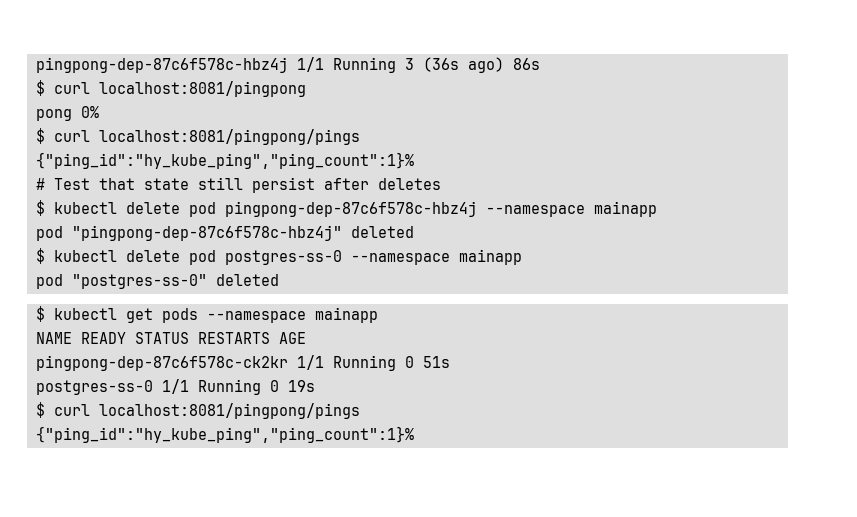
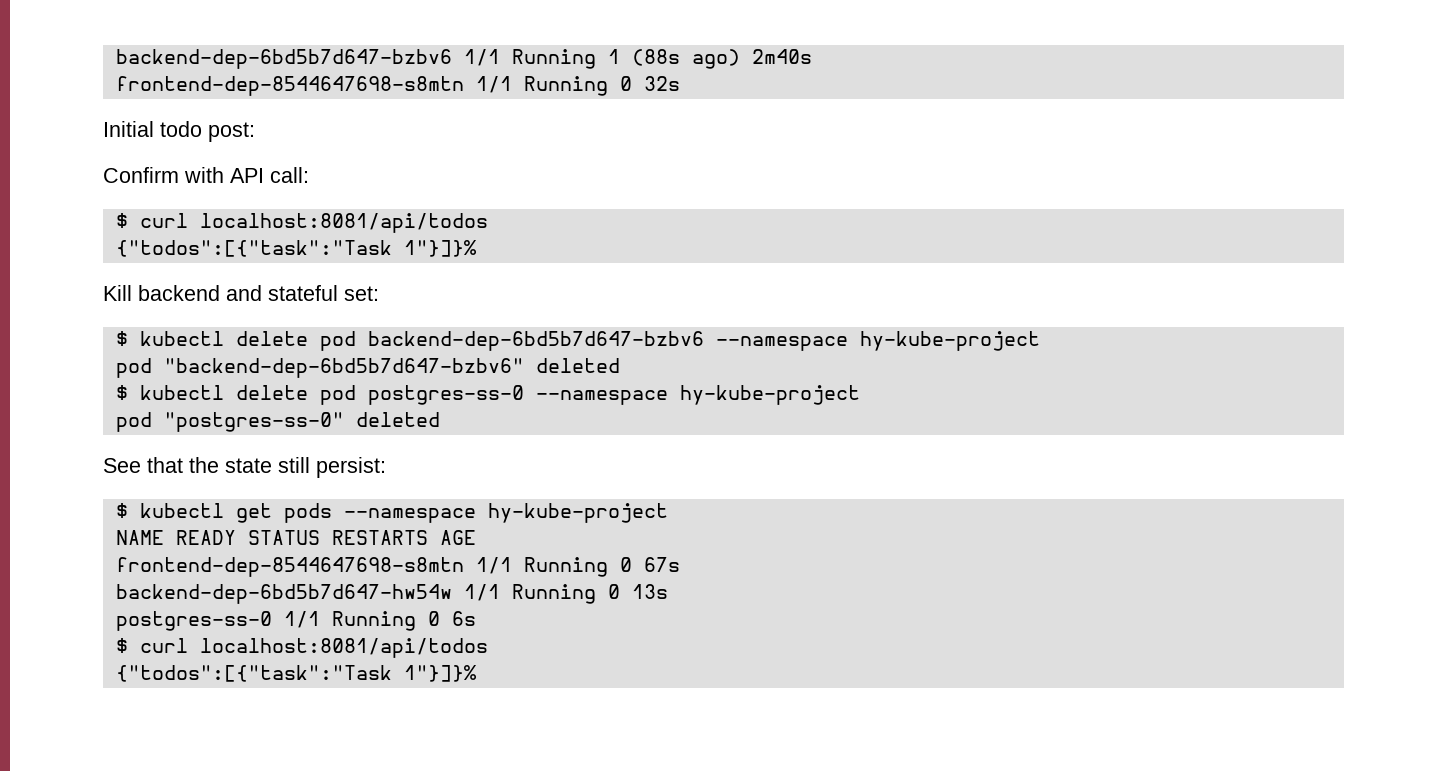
- pingpong-dep-87c6f578c-hbz4j 1/1 Running 3 (36s ago) 86s
- $ curl localhost:8081/pingpong
- pong 0%
- $ curl localhost:8081/pingpong/pings
- {"ping_id":"hy_kube_ping","ping_count":1}%
- # Test that state still persist after deletes
- $ kubectl delete pod pingpong-dep-87c6f578c-hbz4j --namespace mainapp
- pod "pingpong-dep-87c6f578c-hbz4j" deleted
+ backend-dep-6bd5b7d647-bzbv6 1/1 Running 1 (88s ago) 2m40s
+ frontend-dep-8544647698-s8mtn 1/1 Running 0 32s
+ Initial todo post:
+ Confirm with API call:
+ $ curl localhost:8081/api/todos
+ {"todos":[{"task":"Task 1"}]}%
+ Kill backend and stateful set:
+ $ kubectl delete pod backend-dep-6bd5b7d647-bzbv6 --namespace hy-kube-project
+ pod "backend-dep-6bd5b7d647-bzbv6" deleted
- $ kubectl delete pod postgres-ss-0 --namespace mainapp
+ $ kubectl delete pod postgres-ss-0 --namespace hy-kube-project
+ See that the state still persist:
- $ kubectl get pods --namespace mainapp
+ $ kubectl get pods --namespace hy-kube-project
- pingpong-dep-87c6f578c-ck2kr 1/1 Running 0 51s
+ frontend-dep-8544647698-s8mtn 1/1 Running 0 67s
+ backend-dep-6bd5b7d647-hw54w 1/1 Running 0 13s
- postgres-ss-0 1/1 Running 0 19s
- $ curl localhost:8081/pingpong/pings
- {"ping_id":"hy_kube_ping","ping_count":1}%
+ postgres-ss-0 1/1 Running 0 6s
+ $ curl localhost:8081/api/todos
+ {"todos":[{"task":"Task 1"}]}%

